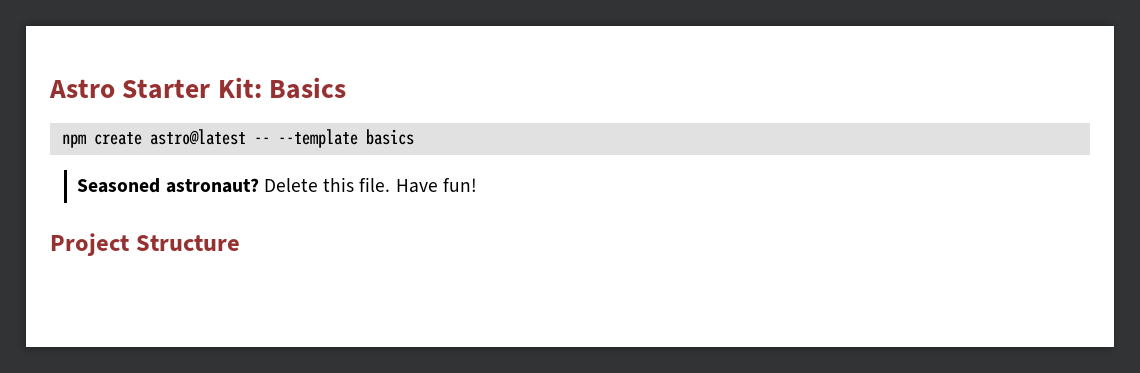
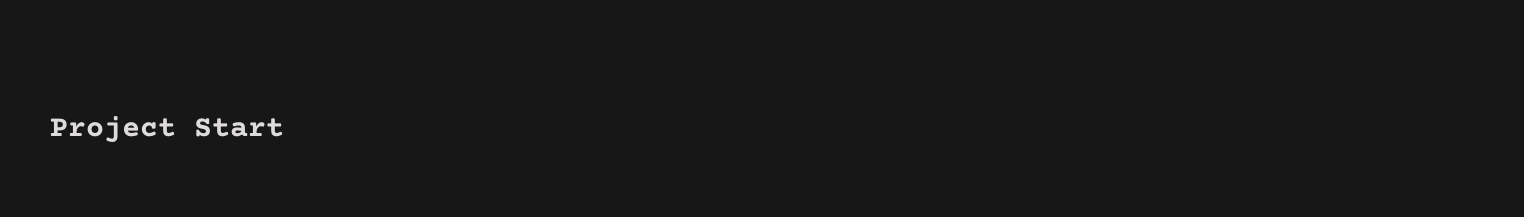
- Astro Starter Kit: Basics
- npm create astro@latest -- --template basics
- Seasoned astronaut? Delete this file. Have fun!
- Project Structure
+ Project Start

